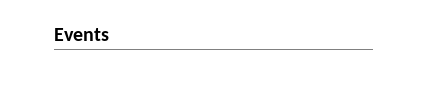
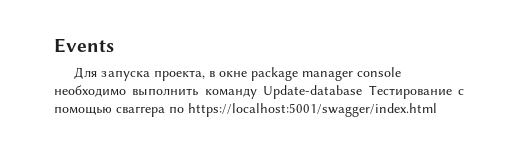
+ Для запуска проекта, в окне package manager console необходимо выполнить команду Update-database Тестирование с помощью сваггера по https://localhost:5001/swagger/index.html

